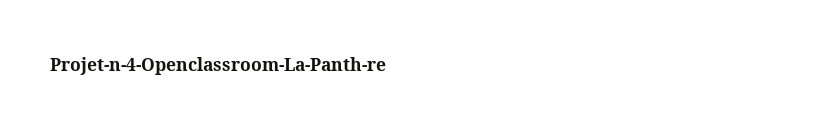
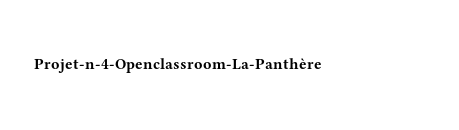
- Projet-n-4-Openclassroom-La-Panth-re
+ Projet-n-4-Openclassroom-La-Panthère

